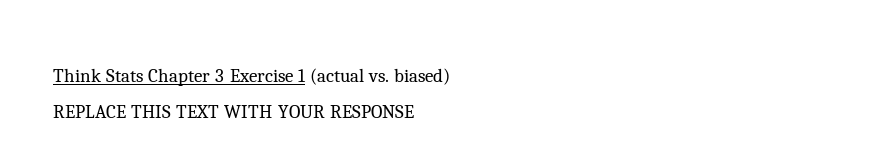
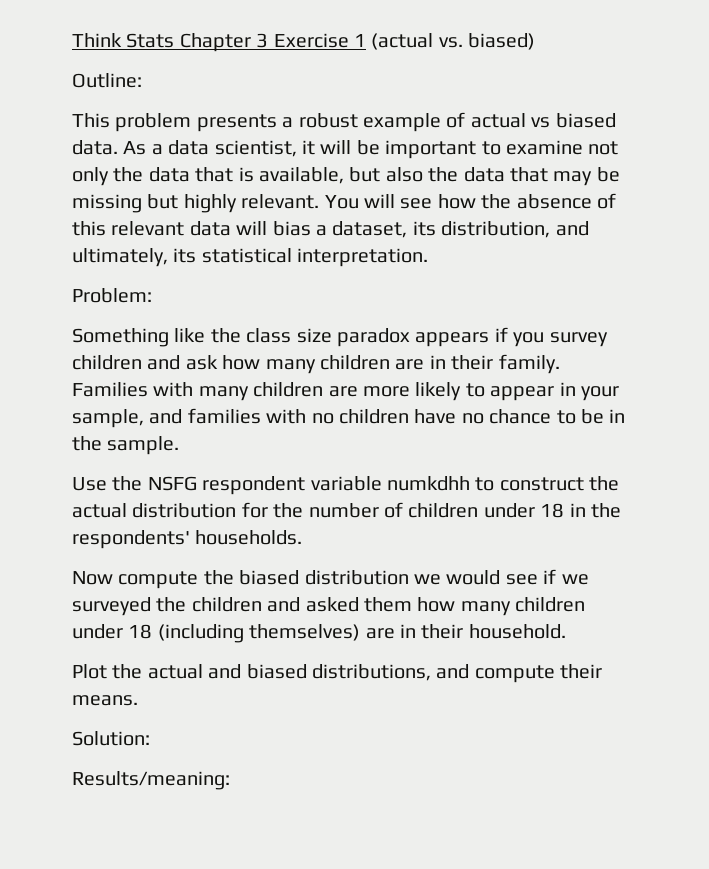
- REPLACE THIS TEXT WITH YOUR RESPONSE
+ Outline:
+ This problem presents a robust example of actual vs biased data. As a data scientist, it will be important to examine not only the data that is available, but also the data that may be missing but highly relevant. You will see how the absence of this relevant data will bias a dataset, its distribution, and ultimately, its statistical interpretation.
+ Problem:
+ Something like the class size paradox appears if you survey children and ask how many children are in their family. Families with many children are more likely to appear in your sample, and families with no children have no chance to be in the sample.
+ Use the NSFG respondent variable numkdhh to construct the actual distribution for the number of children under 18 in the respondents' households.
+ Now compute the biased distribution we would see if we surveyed the children and asked them how many children under 18 (including themselves) are in their household.
+ Plot the actual and biased distributions, and compute their means.
+ Solution:
+ Results/meaning:

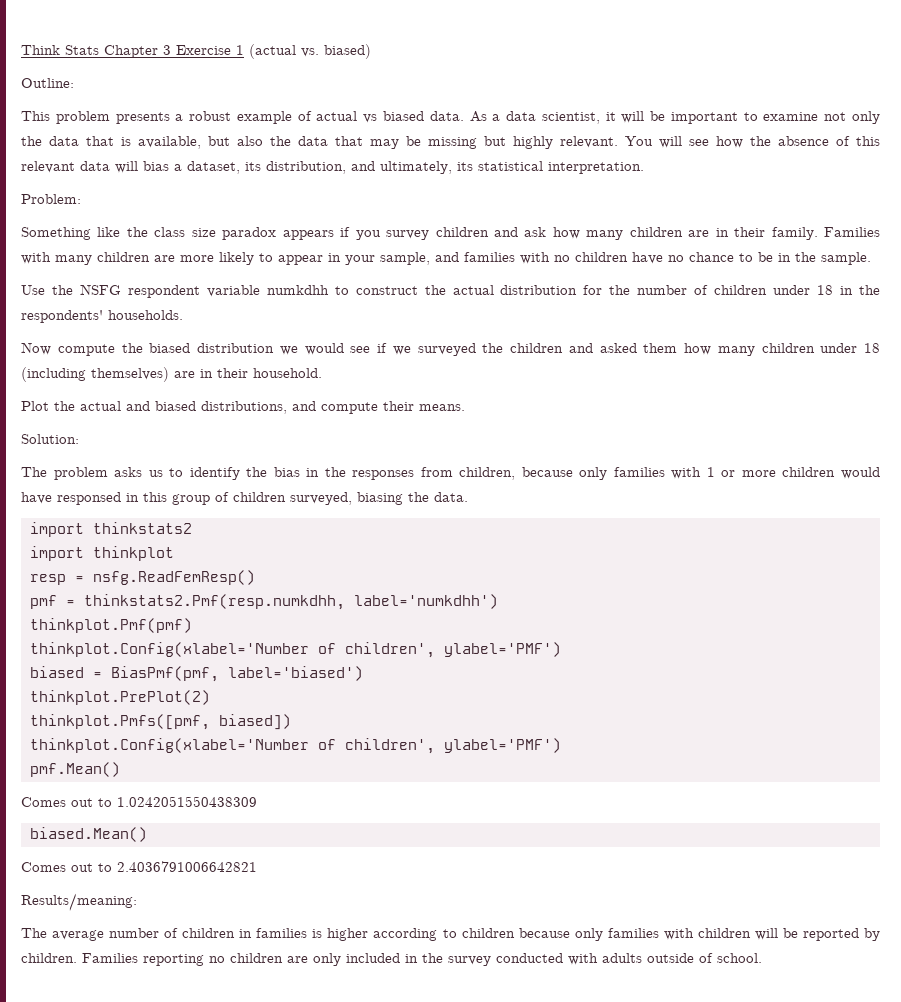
+ The problem asks us to identify the bias in the responses from children, because only families with 1 or more children would have responsed in this group of children surveyed, biasing the data.
+ import thinkstats2
+ import thinkplot
+ resp = nsfg.ReadFemResp()
+ pmf = thinkstats2.Pmf(resp.numkdhh, label='numkdhh')
+ thinkplot.Pmf(pmf)
+ thinkplot.Config(xlabel='Number of children', ylabel='PMF')
+ biased = BiasPmf(pmf, label='biased')
+ thinkplot.PrePlot(2)
+ thinkplot.Pmfs([pmf, biased])
+ thinkplot.Config(xlabel='Number of children', ylabel='PMF')
+ pmf.Mean()
+ Comes out to 1.0242051550438309
+ biased.Mean()
+ Comes out to 2.4036791006642821
  Results/meaning:
+ The average number of children in families is higher according to children because only families with children will be reported by children. Families reporting no children are only included in the survey conducted with adults outside of school.

